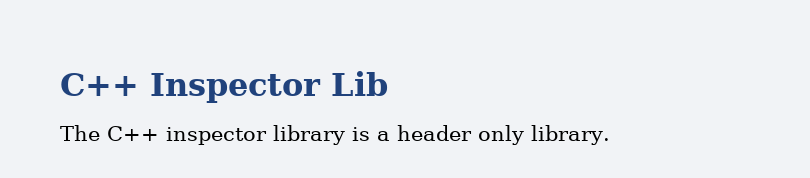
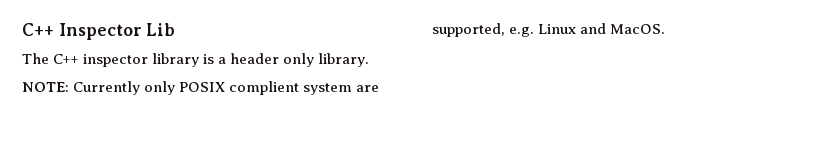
+ NOTE: Currently only POSIX complient system are supported, e.g. Linux and MacOS.

